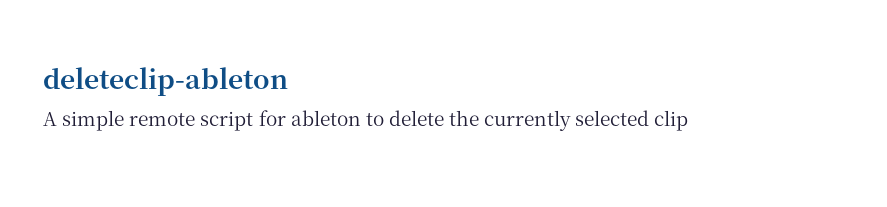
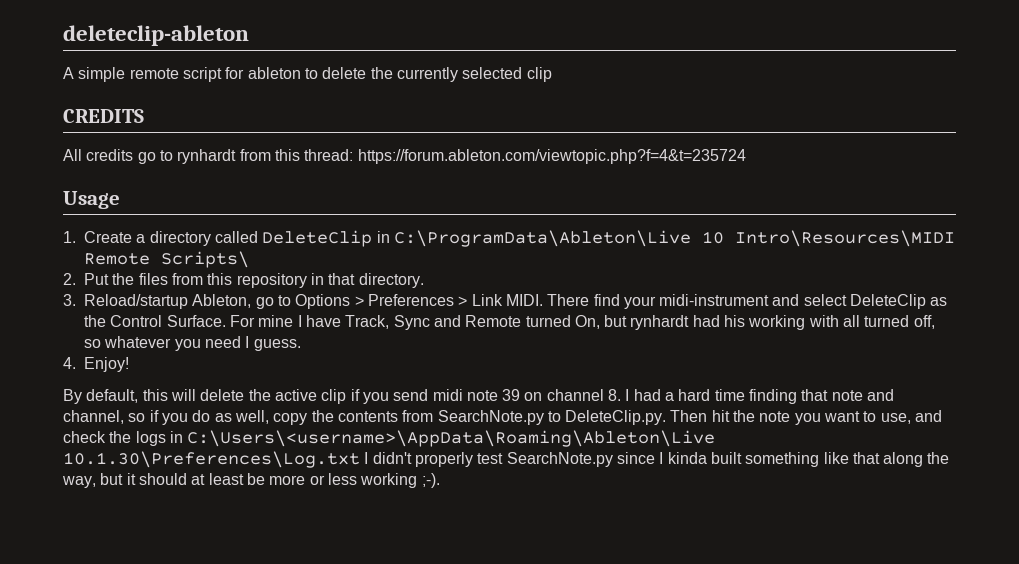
+ CREDITS
+ All credits go to rynhardt from this thread: https://forum.ableton.com/viewtopic.php?f=4&t=235724
+ Usage
+ 1. Create a directory called DeleteClip in C:\ProgramData\Ableton\Live 10 Intro\Resources\MIDI Remote Scripts\
+ 2. Put the files from this repository in that directory.
+ 3. Reload/startup Ableton, go to Options > Preferences > Link MIDI. There find your midi-instrument and select DeleteClip as the Control Surface. For mine I have Track, Sync and Remote turned On, but rynhardt had his working with all turned off, so whatever you need I guess.
+ 4. Enjoy!
+ By default, this will delete the active clip if you send midi note 39 on channel 8. I had a hard time finding that note and channel, so if you do as well, copy the contents from SearchNote.py to DeleteClip.py. Then hit the note you want to use, and check the logs in C:\Users\<username>\AppData\Roaming\Ableton\Live 10.1.30\Preferences\Log.txt I didn't properly test SearchNote.py since I kinda built something like that along the way, but it should at least be more or less working ;-).

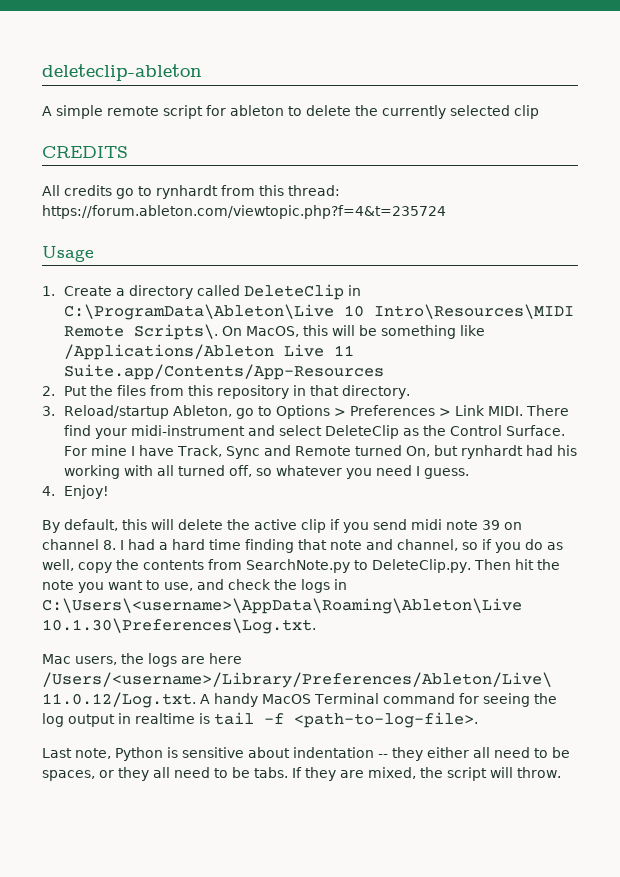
- 1. Create a directory called DeleteClip in C:\ProgramData\Ableton\Live 10 Intro\Resources\MIDI Remote Scripts\
+ 1. Create a directory called DeleteClip in C:\ProgramData\Ableton\Live 10 Intro\Resources\MIDI Remote Scripts\. On MacOS, this will be something like /Applications/Ableton Live 11 Suite.app/Contents/App-Resources
- By default, this will delete the active clip if you send midi note 39 on channel 8. I had a hard time finding that note and channel, so if you do as well, copy the contents from SearchNote.py to DeleteClip.py. Then hit the note you want to use, and check the logs in C:\Users\<username>\AppData\Roaming\Ableton\Live 10.1.30\Preferences\Log.txt I didn't properly test SearchNote.py since I kinda built something like that along the way, but it should at least be more or less working ;-).
+ By default, this will delete the active clip if you send midi note 39 on channel 8. I had a hard time finding that note and channel, so if you do as well, copy the contents from SearchNote.py to DeleteClip.py. Then hit the note you want to use, and check the logs in C:\Users\<username>\AppData\Roaming\Ableton\Live 10.1.30\Preferences\Log.txt.
+ Mac users, the logs are here /Users/<username>/Library/Preferences/Ableton/Live\ 11.0.12/Log.txt. A handy MacOS Terminal command for seeing the log output in realtime is tail -f <path-to-log-file>.
+ Last note, Python is sensitive about indentation -- they either all need to be spaces, or they all need to be tabs. If they are mixed, the script will throw.

